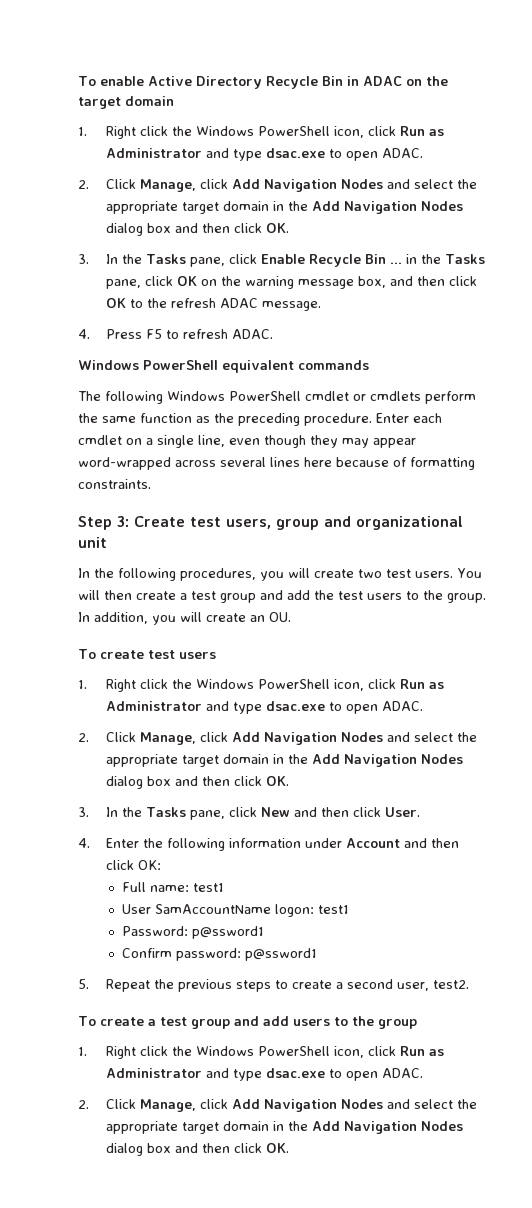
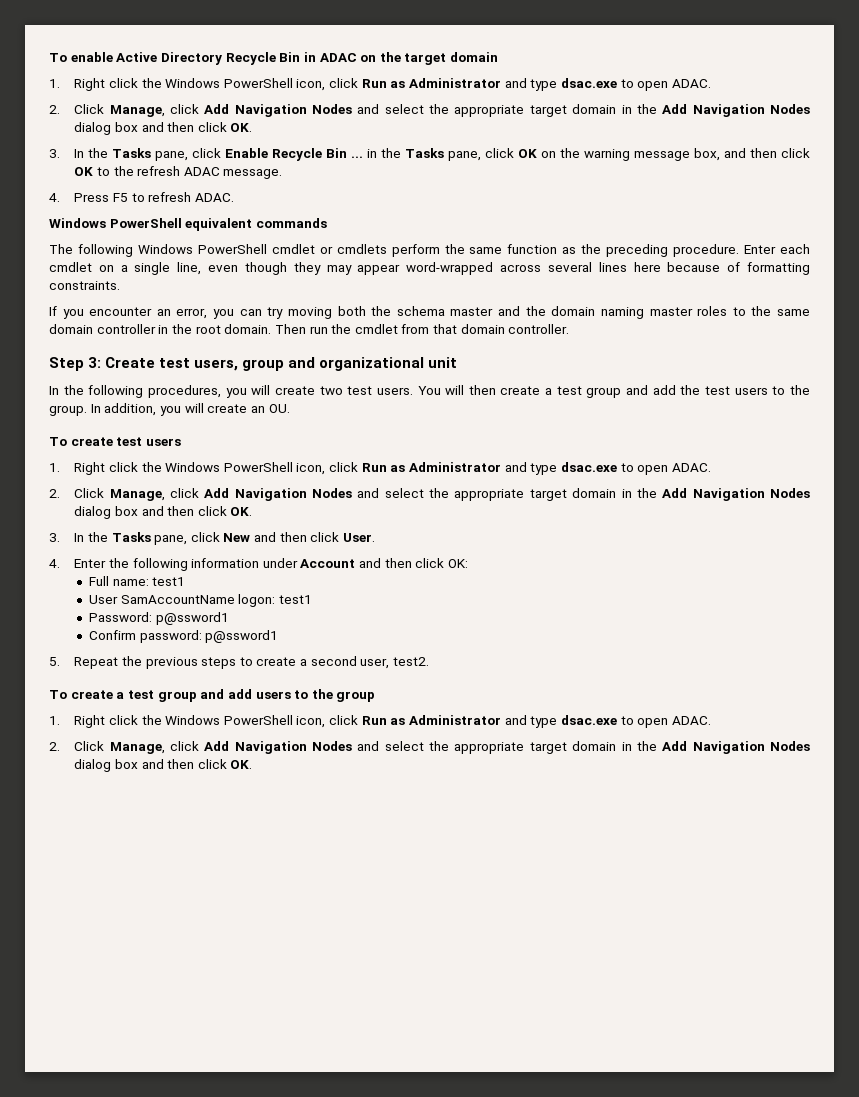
+ If you encounter an error, you can try moving both the schema master and the domain naming master roles to the same domain controller in the root domain. Then run the cmdlet from that domain controller.

